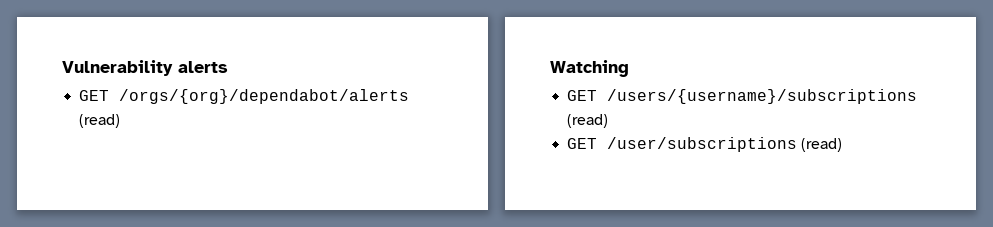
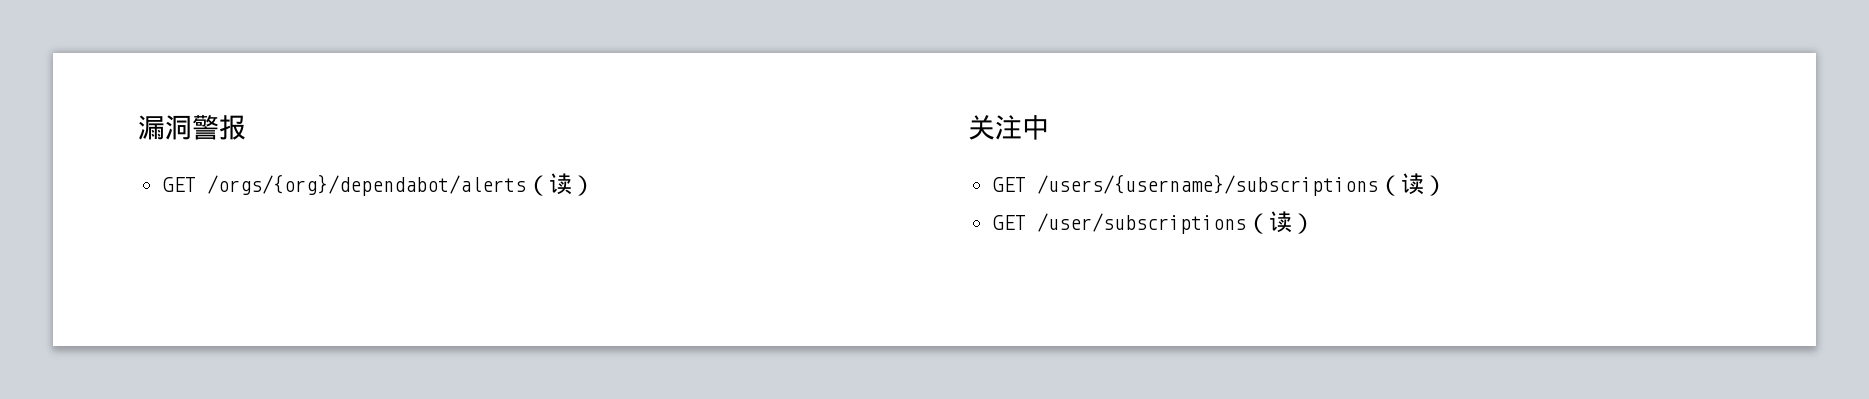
- Vulnerability alerts
+ 漏洞警报
- GET /orgs/{org}/dependabot/alerts (read)
- Watching
+ GET /orgs/{org}/dependabot/alerts（读）
+ 关注中
- GET /users/{username}/subscriptions (read)
+ GET /users/{username}/subscriptions（读）
- GET /user/subscriptions (read)
+ GET /user/subscriptions（读）

